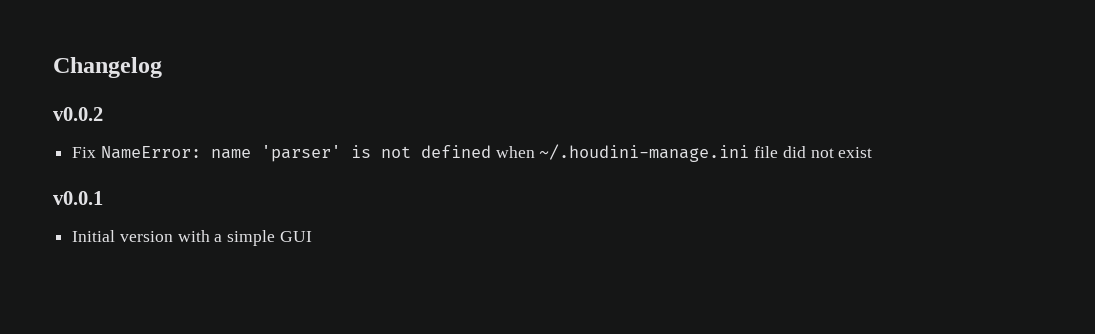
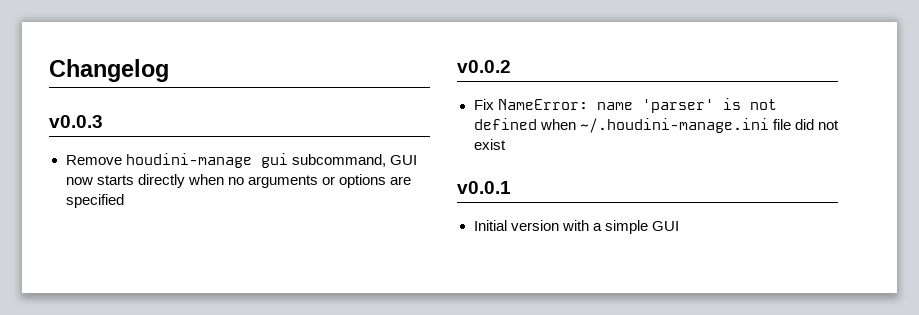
+ v0.0.3
+ Remove houdini-manage gui subcommand, GUI now starts directly when no arguments or options are specified

